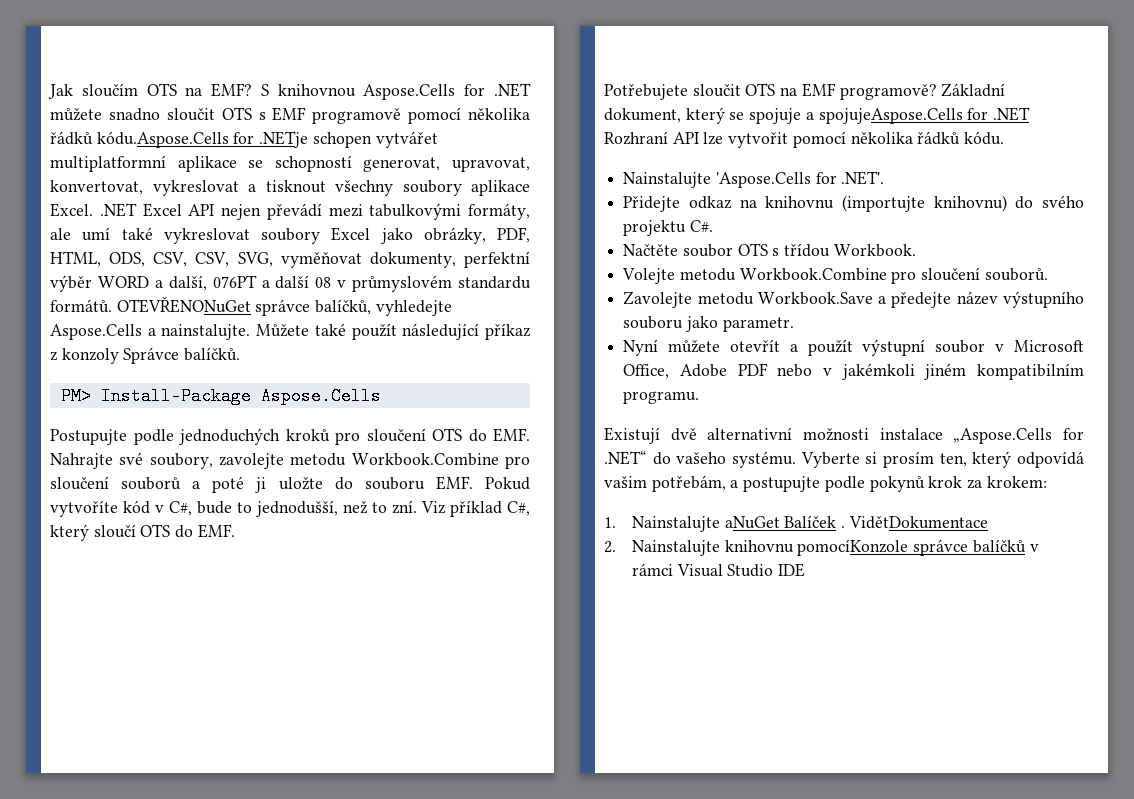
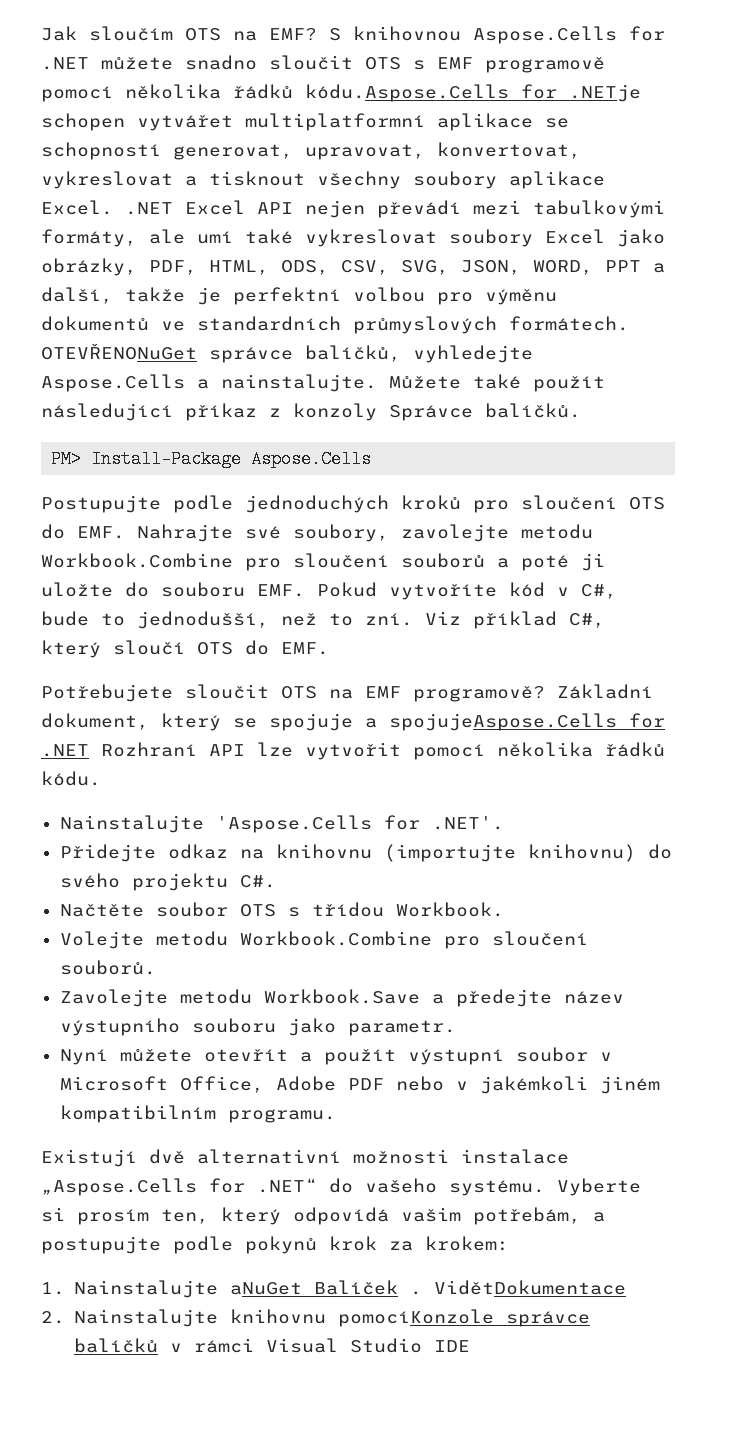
- S knihovnou Aspose.Cells for .NET můžete snadno sloučit OTS s EMF programově pomocí několika řádků kódu.Aspose.Cells for .NETje schopen vytvářet multiplatformní aplikace se schopností generovat, upravovat, konvertovat, vykreslovat a tisknout všechny soubory aplikace Excel. .NET Excel API nejen převádí mezi tabulkovými formáty, ale umí také vykreslovat soubory Excel jako obrázky, PDF, HTML, ODS, CSV, CSV, SVG, vyměňovat dokumenty, perfektní výběr WORD a další, 076PT a další 08 v průmyslovém standardu formátů.
+ S knihovnou Aspose.Cells for .NET můžete snadno sloučit OTS s EMF programově pomocí několika řádků kódu.Aspose.Cells for .NETje schopen vytvářet multiplatformní aplikace se schopností generovat, upravovat, konvertovat, vykreslovat a tisknout všechny soubory aplikace Excel. .NET Excel API nejen převádí mezi tabulkovými formáty, ale umí také vykreslovat soubory Excel jako obrázky, PDF, HTML, ODS, CSV, SVG, JSON, WORD, PPT a další, takže je perfektní volbou pro výměnu dokumentů ve standardních průmyslových formátech.

